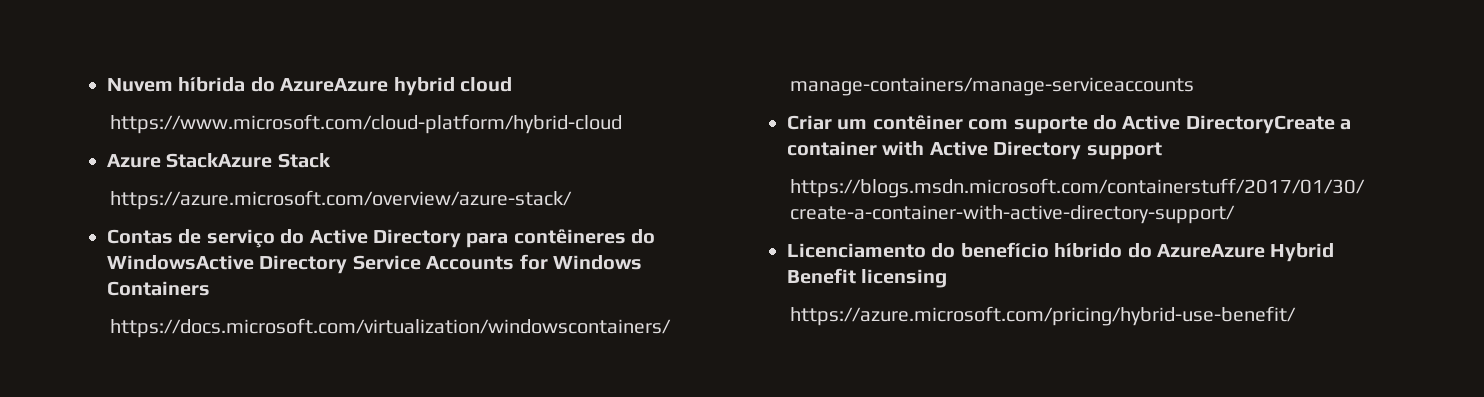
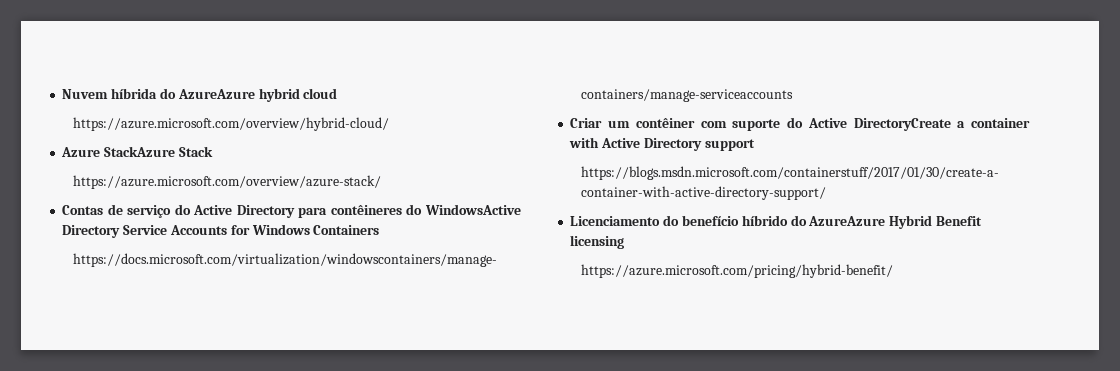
- https://www.microsoft.com/cloud-platform/hybrid-cloud
+ https://azure.microsoft.com/overview/hybrid-cloud/
- https://azure.microsoft.com/pricing/hybrid-use-benefit/
+ https://azure.microsoft.com/pricing/hybrid-benefit/

